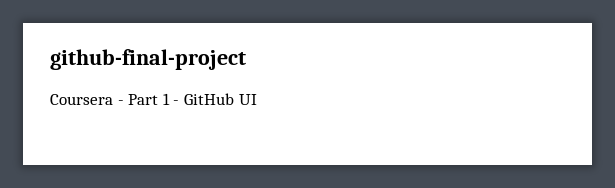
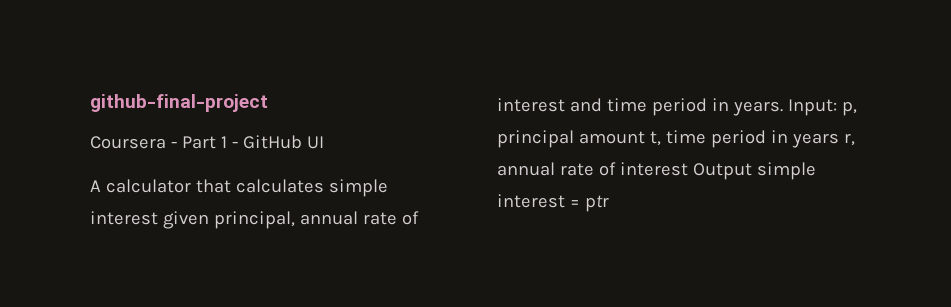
+ A calculator that calculates simple interest given principal, annual rate of interest and time period in years. Input: p, principal amount t, time period in years r, annual rate of interest Output simple interest = ptr

